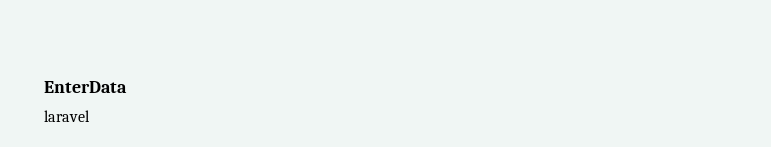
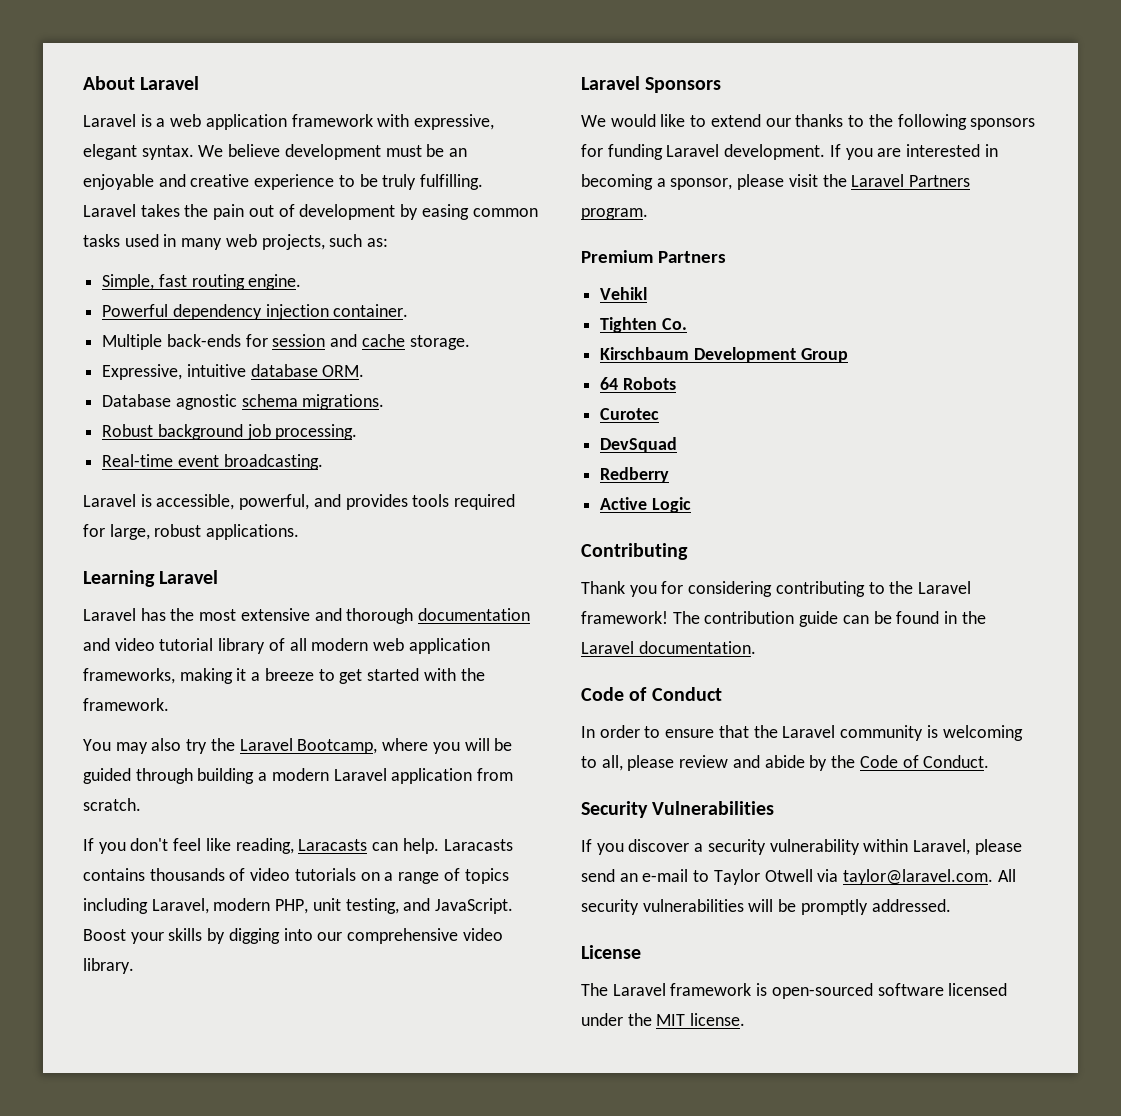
- EnterData
- laravel
+ About Laravel
+ Laravel is a web application framework with expressive, elegant syntax. We believe development must be an enjoyable and creative experience to be truly fulfilling. Laravel takes the pain out of development by easing common tasks used in many web projects, such as:
+ Simple, fast routing engine.
+ Powerful dependency injection container.
+ Multiple back-ends for session and cache storage.
+ Expressive, intuitive database ORM.
+ Database agnostic schema migrations.
+ Robust background job processing.
+ Real-time event broadcasting.
+ Laravel is accessible, powerful, and provides tools required for large, robust applications.
+ Learning Laravel
+ Laravel has the most extensive and thorough documentation and video tutorial library of all modern web application frameworks, making it a breeze to get started with the framework.
+ You may also try the Laravel Bootcamp, where you will be guided through building a modern Laravel application from scratch.
+ If you don't feel like reading, Laracasts can help. Laracasts contains thousands of video tutorials on a range of topics including Laravel, modern PHP, unit testing, and JavaScript. Boost your skills by digging into our comprehensive video library.
+ Laravel Sponsors
+ We would like to extend our thanks to the following sponsors for funding Laravel development. If you are interested in becoming a sponsor, please visit the Laravel Partners program.
+ Premium Partners
+ Vehikl
+ Tighten Co.
+ Kirschbaum Development Group
+ 64 Robots
+ Curotec
+ DevSquad
+ Redberry
+ Active Logic
+ Contributing
+ Thank you for considering contributing to the Laravel framework! The contribution guide can be found in the Laravel documentation.
+ Code of Conduct
+ In order to ensure that the Laravel community is welcoming to all, please review and abide by the Code of Conduct.
+ Security Vulnerabilities
+ If you discover a security vulnerability within Laravel, please send an e-mail to Taylor Otwell via taylor@laravel.com. All security vulnerabilities will be promptly addressed.
+ License
+ The Laravel framework is open-sourced software licensed under the MIT license.

